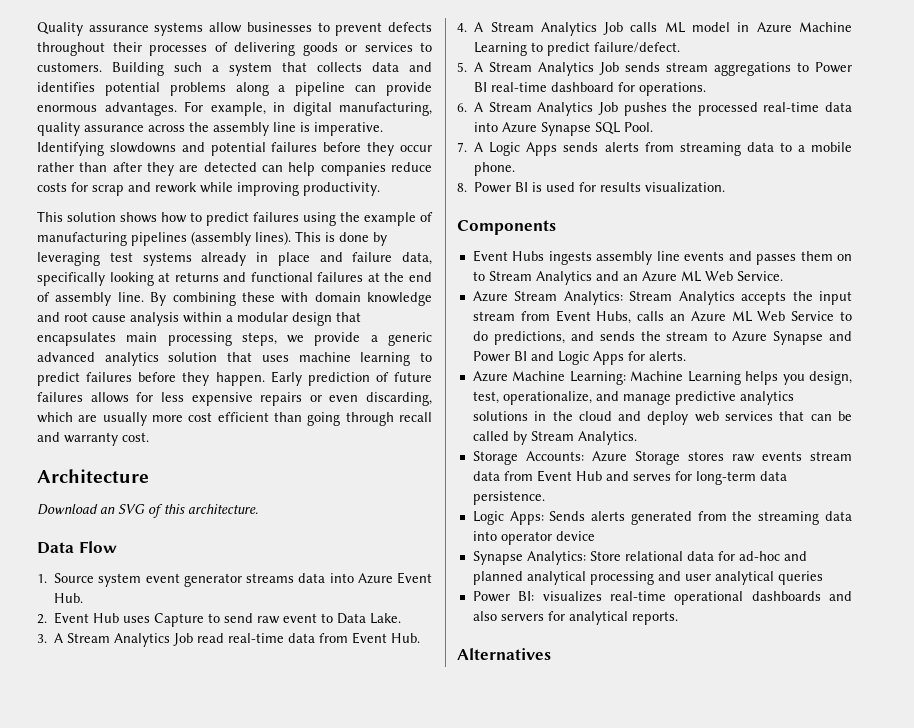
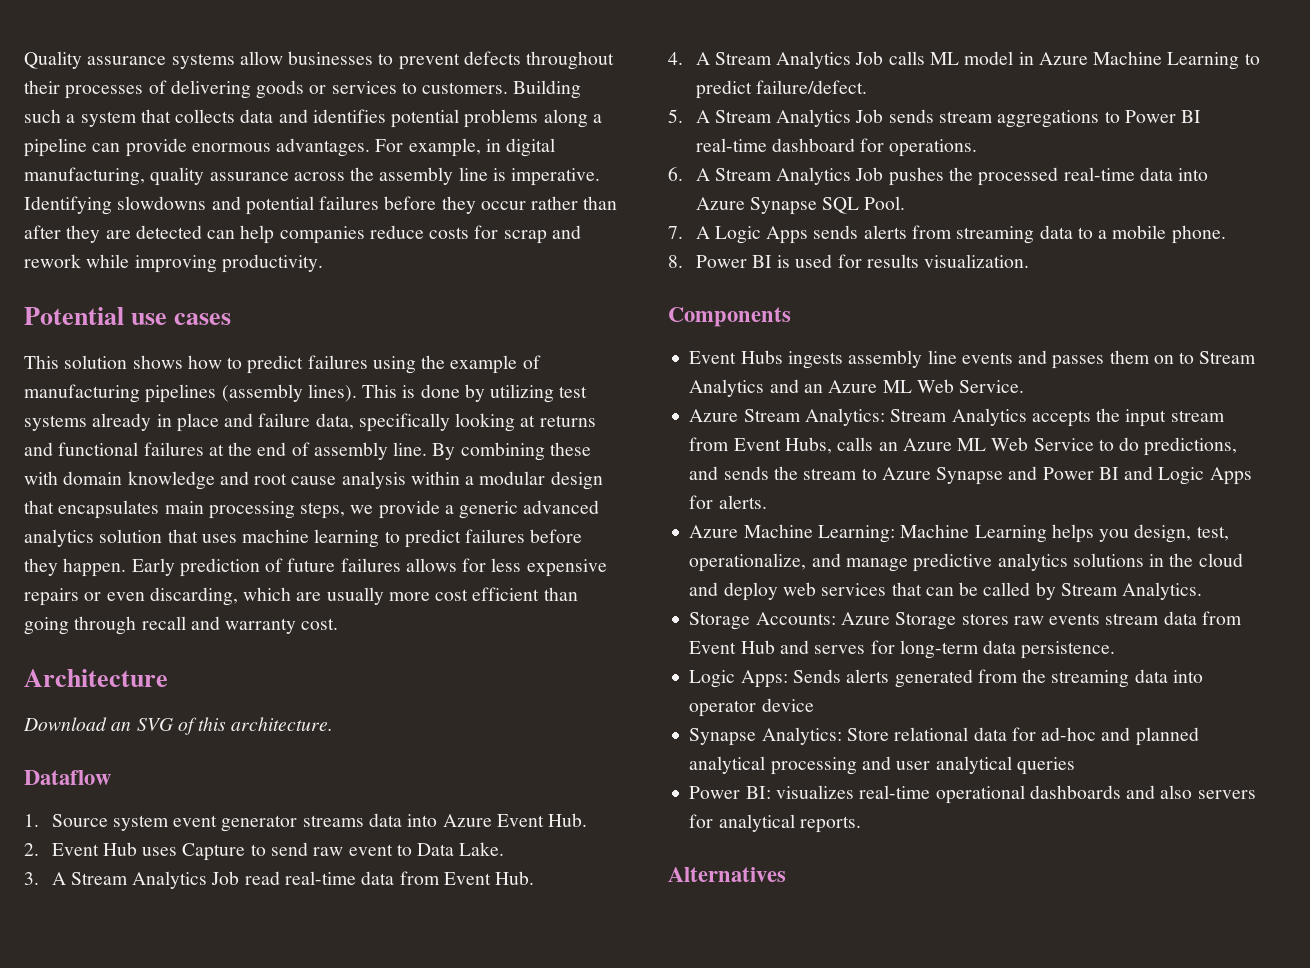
+ Potential use cases
- This is done by leveraging test systems already in place and failure data, specifically looking at returns and functional failures at the end of assembly line.
+ This is done by utilizing test systems already in place and failure data, specifically looking at returns and functional failures at the end of assembly line.
- Data Flow
+ Dataflow

